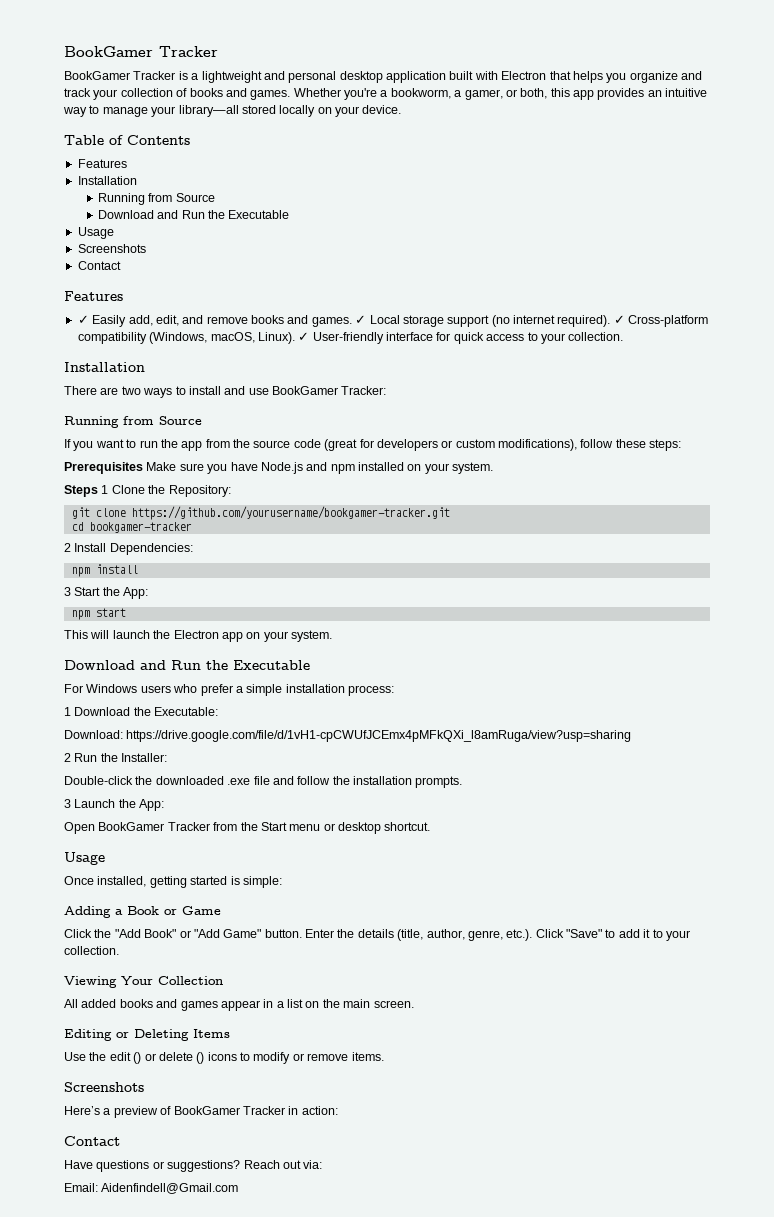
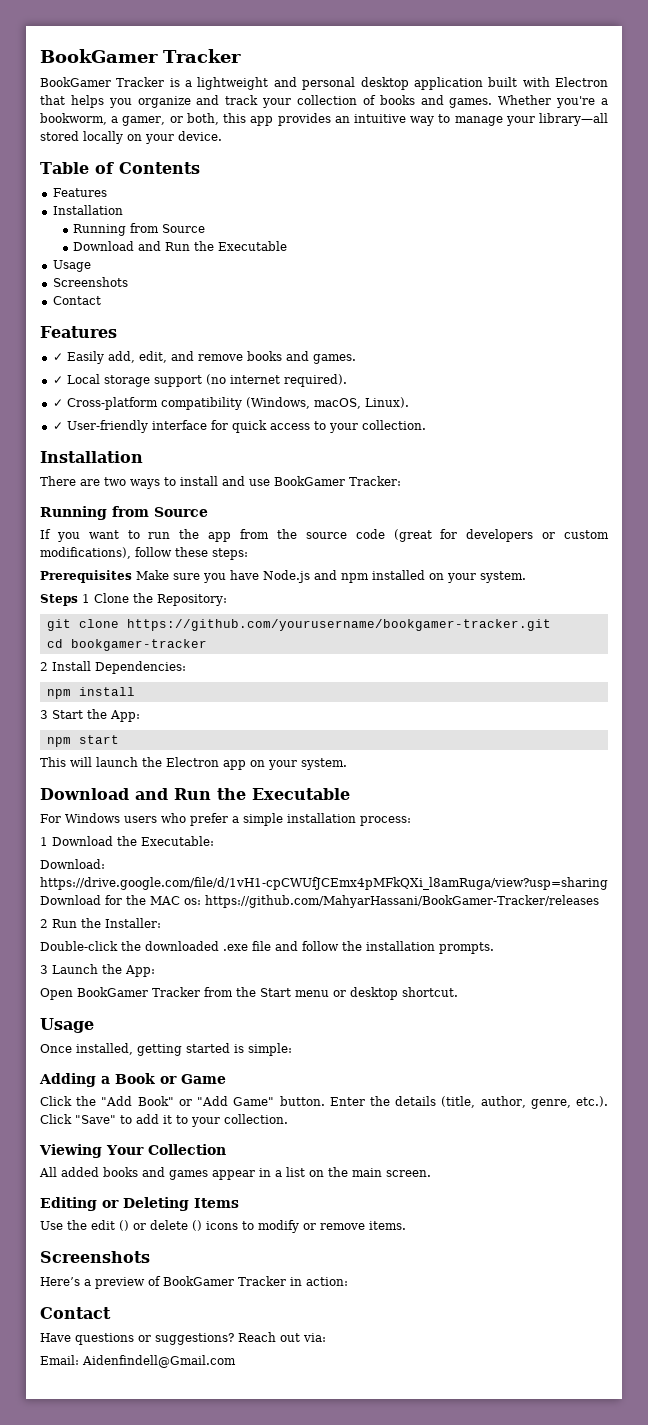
- ✓ Easily add, edit, and remove books and games. ✓ Local storage support (no internet required). ✓ Cross-platform compatibility (Windows, macOS, Linux). ✓ User-friendly interface for quick access to your collection.
+ ✓ Easily add, edit, and remove books and games.
+ ✓ Local storage support (no internet required).
+ ✓ Cross-platform compatibility (Windows, macOS, Linux).
+ ✓ User-friendly interface for quick access to your collection.
- Download: https://drive.google.com/file/d/1vH1-cpCWUfJCEmx4pMFkQXi_l8amRuga/view?usp=sharing
+ Download: https://drive.google.com/file/d/1vH1-cpCWUfJCEmx4pMFkQXi_l8amRuga/view?usp=sharing Download for the MAC os: https://github.com/MahyarHassani/BookGamer-Tracker/releases

